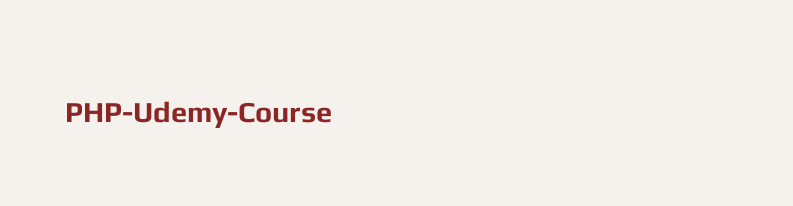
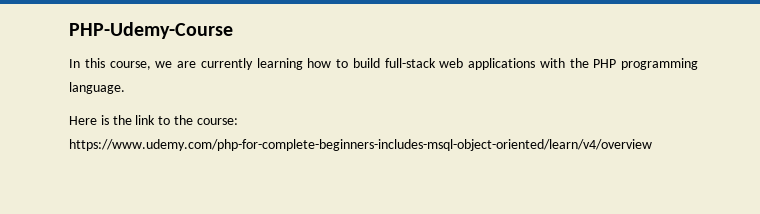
+ In this course, we are currently learning how to build full-stack web applications with the PHP programming language.
+ Here is the link to the course: https://www.udemy.com/php-for-complete-beginners-includes-msql-object-oriented/learn/v4/overview

